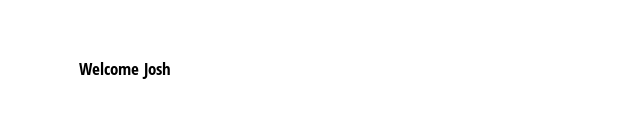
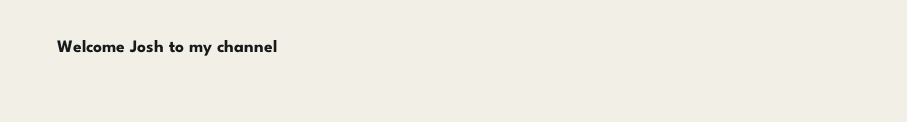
- Welcome Josh
+ Welcome Josh to my channel

